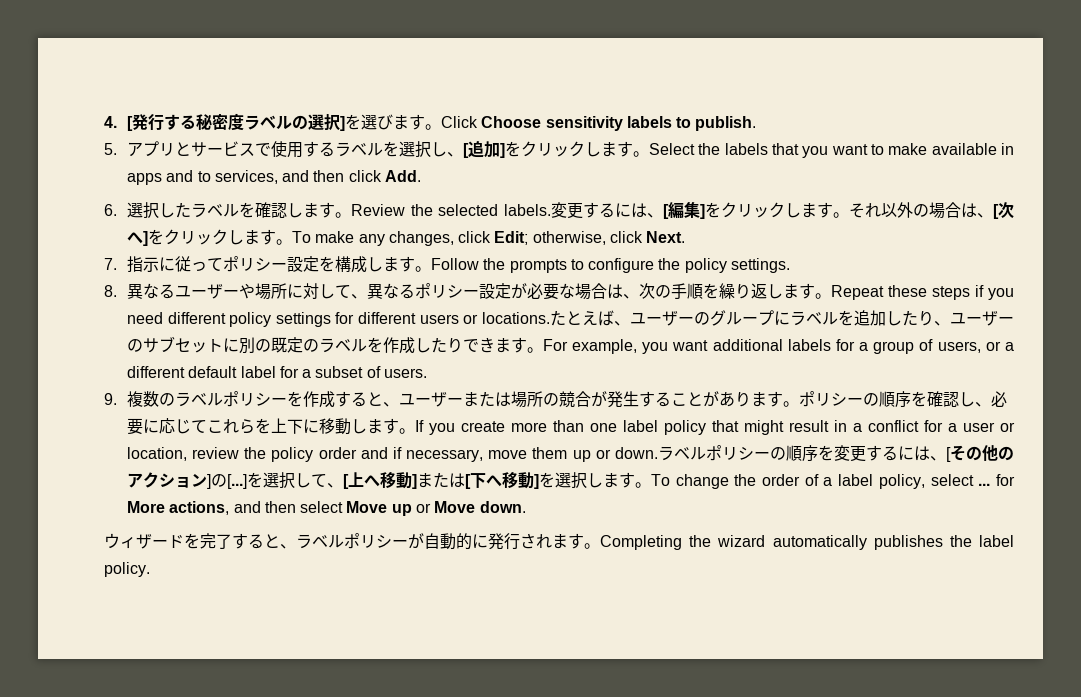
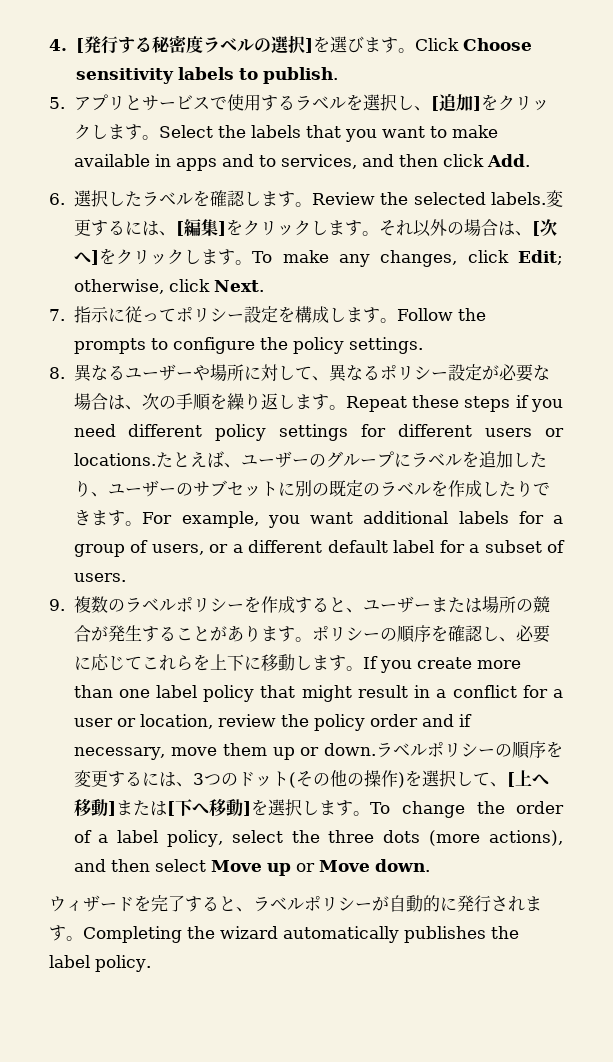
- ラベルポリシーの順序を変更するには、[その他のアクション]の[...]を選択して、[上へ移動]または[下へ移動]を選択します。
+ ラベルポリシーの順序を変更するには、3つのドット(その他の操作)を選択して、[上へ移動]または[下へ移動]を選択します。
- To change the order of a label policy, select ... for More actions, and then select Move up or Move down.
+ To change the order of a label policy, select the three dots (more actions), and then select Move up or Move down.

